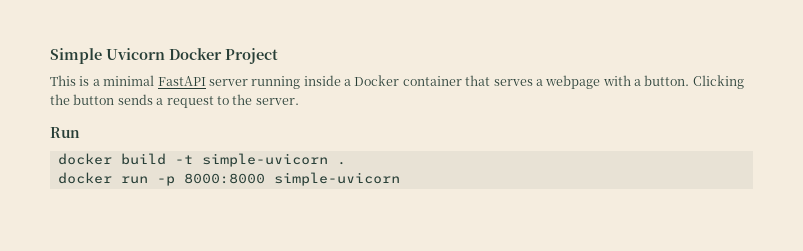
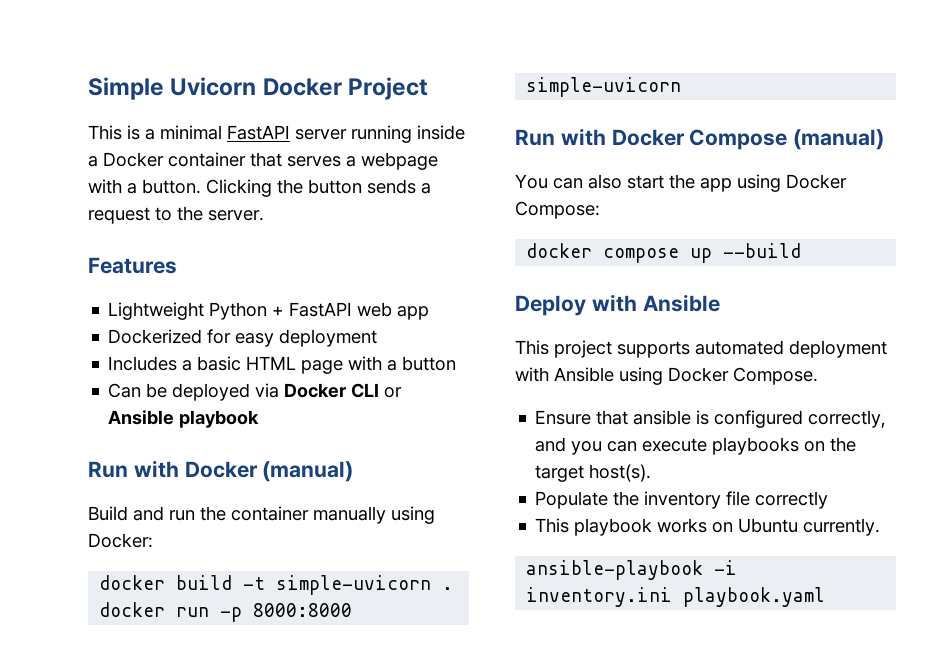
- Run
+ Features
+ Lightweight Python + FastAPI web app
+ Dockerized for easy deployment
+ Includes a basic HTML page with a button
+ Can be deployed via Docker CLI or Ansible playbook
+ Run with Docker (manual)
+ Build and run the container manually using Docker:
+ Run with Docker Compose (manual)
+ You can also start the app using Docker Compose:
+ docker compose up --build
+ Deploy with Ansible
+ This project supports automated deployment with Ansible using Docker Compose.
+ Ensure that ansible is configured correctly, and you can execute playbooks on the target host(s).
+ Populate the inventory file correctly
+ This playbook works on Ubuntu currently.
+ ansible-playbook -i inventory.ini playbook.yaml

